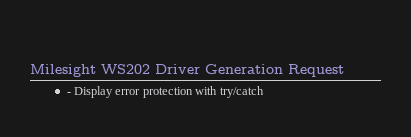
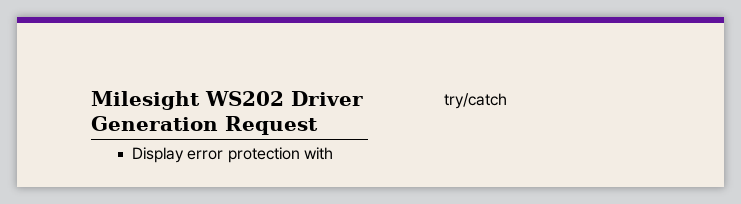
- - Display error protection with try/catch
+ Display error protection with try/catch

